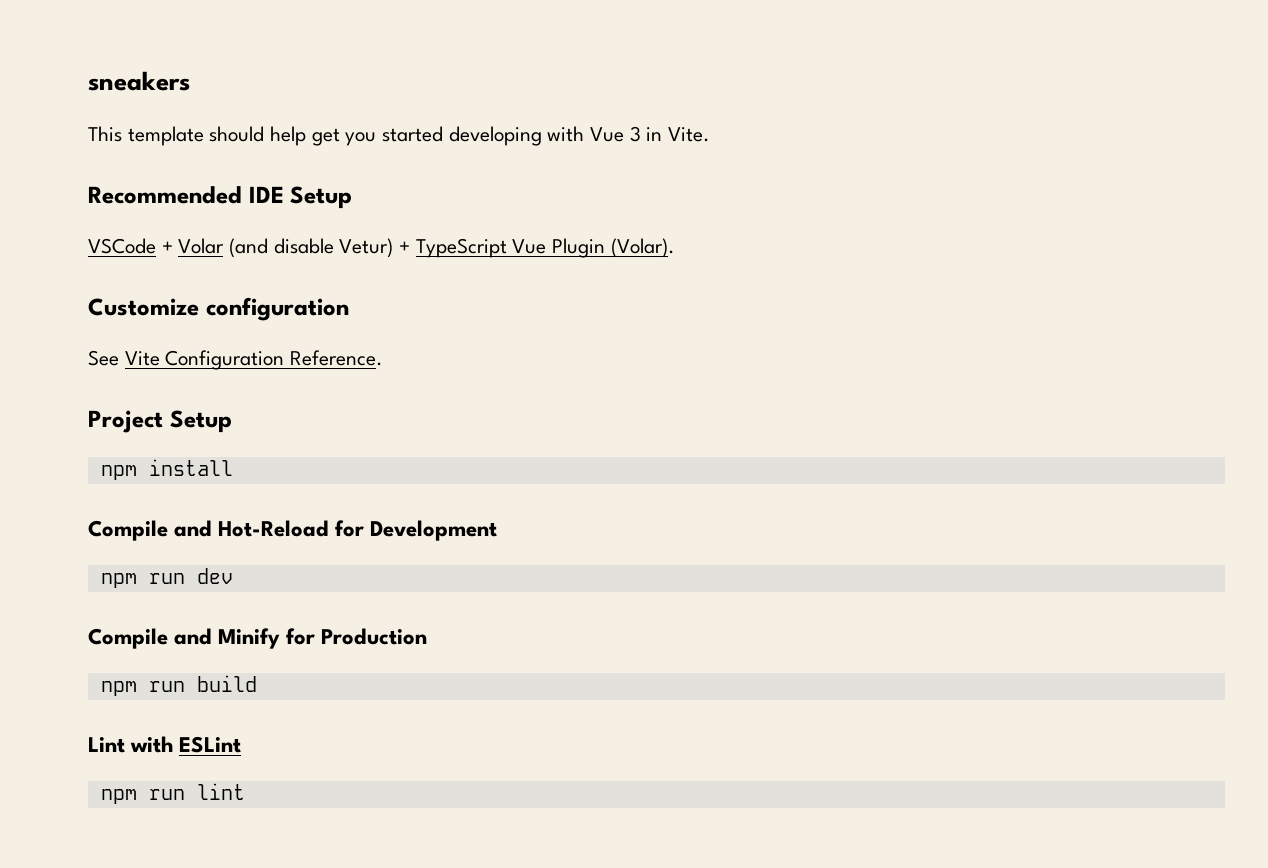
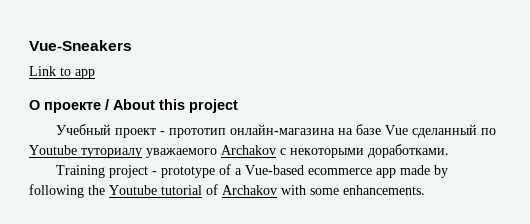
- sneakers
- This template should help get you started developing with Vue 3 in Vite.
- Recommended IDE Setup
- VSCode + Volar (and disable Vetur) + TypeScript Vue Plugin (Volar).
- Customize configuration
- See Vite Configuration Reference.
- Project Setup
- npm install
- Compile and Hot-Reload for Development
- npm run dev
- Compile and Minify for Production
- npm run build
- Lint with ESLint
- npm run lint
+ Vue-Sneakers
+ Link to app
+ О проекте / About this project
+ Учебный проект - прототип онлайн-магазина на базе Vue сделанный по Youtube туториалу уважаемого Archakov с некоторыми доработками.
+ Training project - prototype of a Vue-based ecommerce app made by following the Youtube tutorial of Archakov with some enhancements.

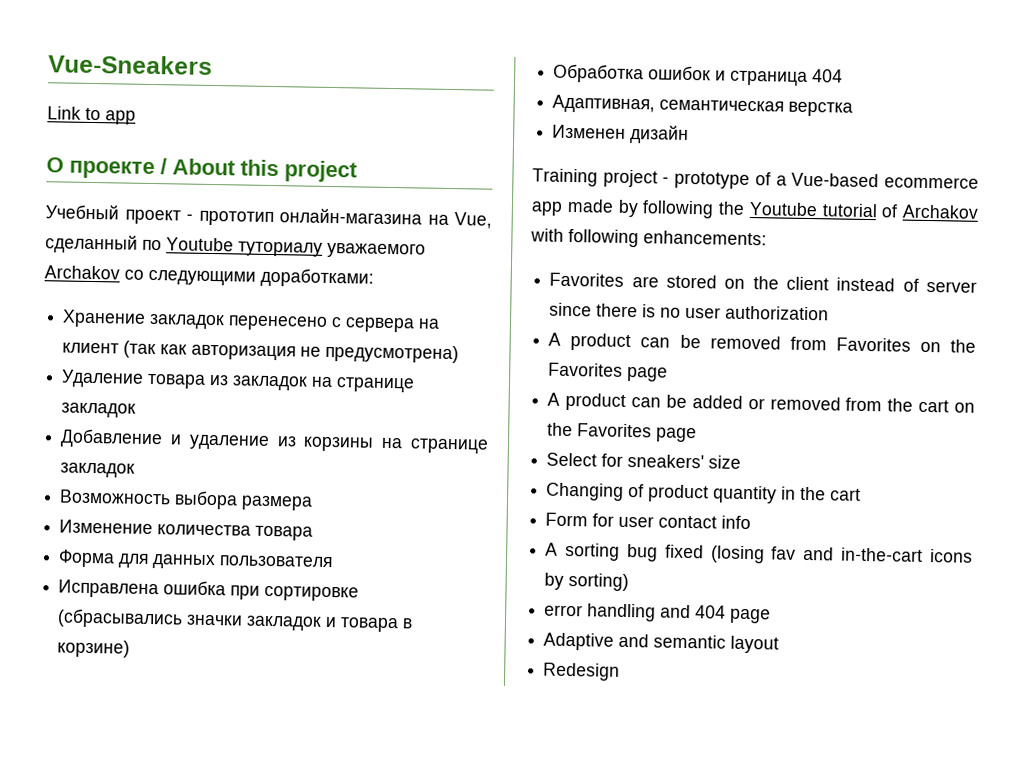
- Учебный проект - прототип онлайн-магазина на базе Vue сделанный по Youtube туториалу уважаемого Archakov с некоторыми доработками.
+ Учебный проект - прототип онлайн-магазина на Vue, сделанный по Youtube туториалу уважаемого Archakov со следующими доработками:
+ Хранение закладок перенесено с сервера на клиент (так как авторизация не предусмотрена)
+ Удаление товара из закладок на странице закладок
+ Добавление и удаление из корзины на странице закладок
+ Возможность выбора размера
+ Изменение количества товара
+ Форма для данных пользователя
+ Исправлена ошибка при сортировке (сбрасывались значки закладок и товара в корзине)
+ Обработка ошибок и страница 404
+ Адаптивная, семантическая верстка
+ Изменен дизайн
- Training project - prototype of a Vue-based ecommerce app made by following the Youtube tutorial of Archakov with some enhancements.
+ Training project - prototype of a Vue-based ecommerce app made by following the Youtube tutorial of Archakov with following enhancements:
+ Favorites are stored on the client instead of server since there is no user authorization
+ A product can be removed from Favorites on the Favorites page
+ A product can be added or removed from the cart on the Favorites page
+ Select for sneakers' size
+ Changing of product quantity in the cart
+ Form for user contact info
+ A sorting bug fixed (losing fav and in-the-cart icons by sorting)
+ error handling and 404 page
+ Adaptive and semantic layout
+ Redesign

